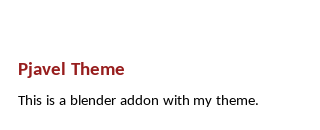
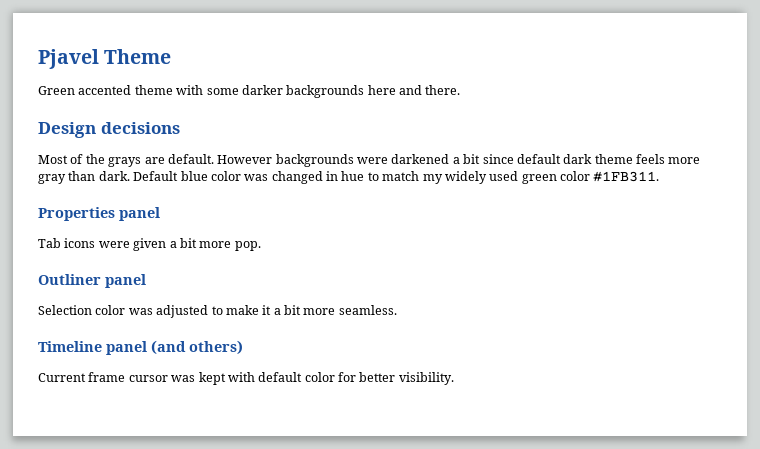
- This is a blender addon with my theme.
+ Green accented theme with some darker backgrounds here and there.
+ Design decisions
+ Most of the grays are default. However backgrounds were darkened a bit since default dark theme feels more gray than dark. Default blue color was changed in hue to match my widely used green color #1FB311.
+ Properties panel
+ Tab icons were given a bit more pop.
+ Outliner panel
+ Selection color was adjusted to make it a bit more seamless.
+ Timeline panel (and others)
+ Current frame cursor was kept with default color for better visibility.

